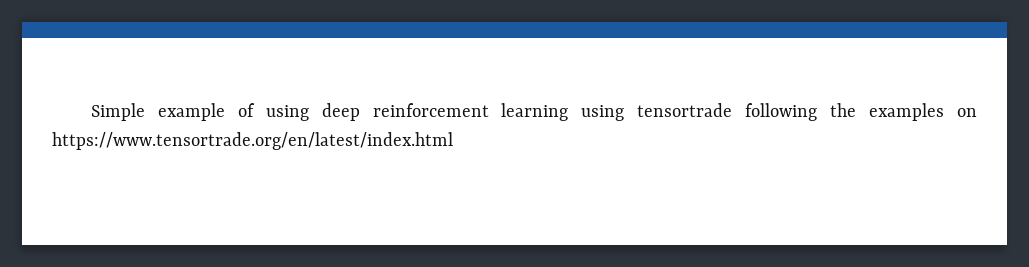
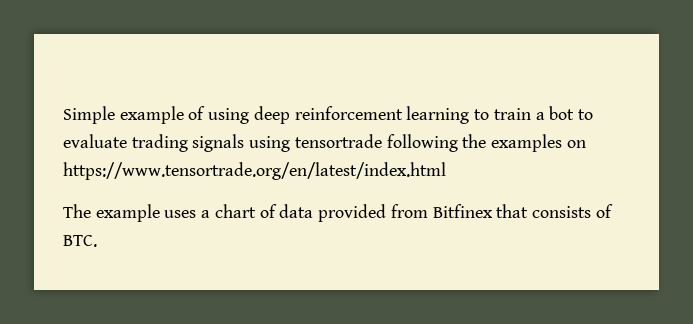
- Simple example of using deep reinforcement learning using tensortrade following the examples on https://www.tensortrade.org/en/latest/index.html
+ Simple example of using deep reinforcement learning to train a bot to evaluate trading signals using tensortrade following the examples on https://www.tensortrade.org/en/latest/index.html
+ The example uses a chart of data provided from Bitfinex that consists of BTC.

